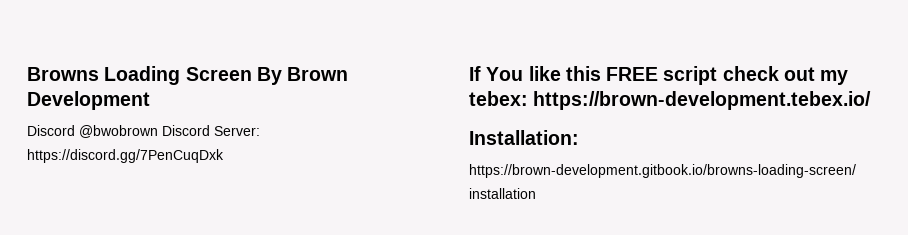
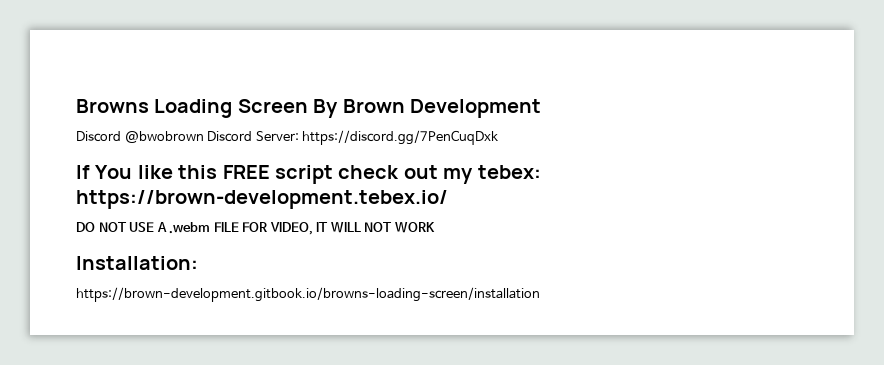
+ DO NOT USE A .webm FILE FOR VIDEO, IT WILL NOT WORK

